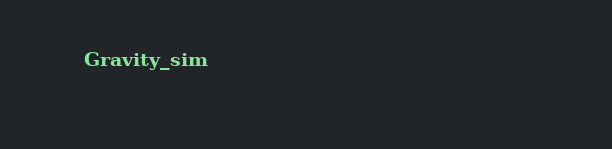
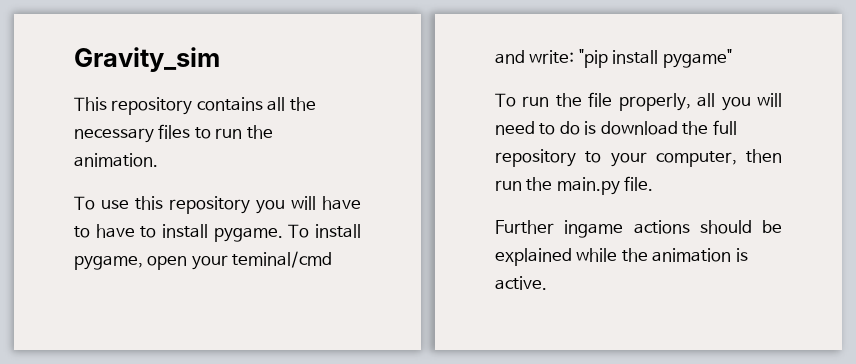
+ This repository contains all the necessary files to run the animation.
+ To use this repository you will have to have to install pygame. To install pygame, open your teminal/cmd and write: "pip install pygame"
+ To run the file properly, all you will need to do is download the full repository to your computer, then run the main.py file.
+ Further ingame actions should be explained while the animation is active.

